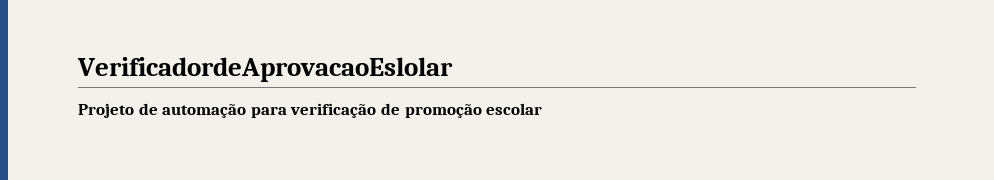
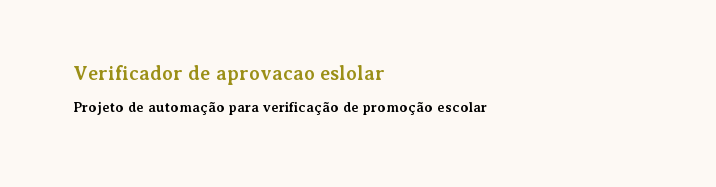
- VerificadordeAprovacaoEslolar
+ Verificador de aprovacao eslolar

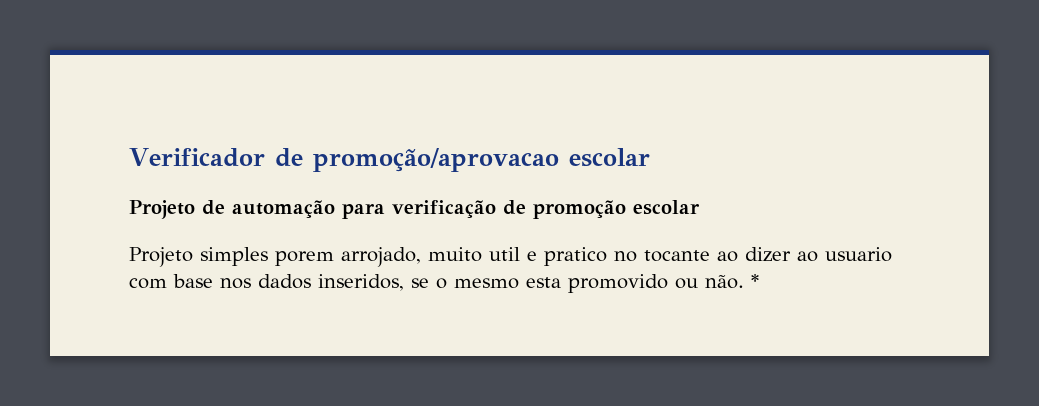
- Verificador de aprovacao eslolar
+ Verificador de promoção/aprovacao escolar
+ Projeto simples porem arrojado, muito util e pratico no tocante ao dizer ao usuario com base nos dados inseridos, se o mesmo esta promovido ou não. *

